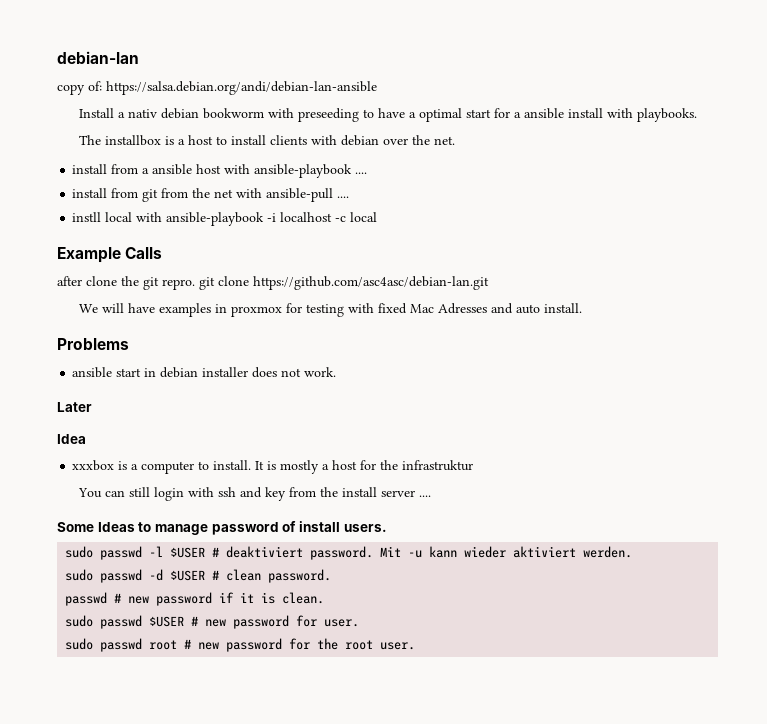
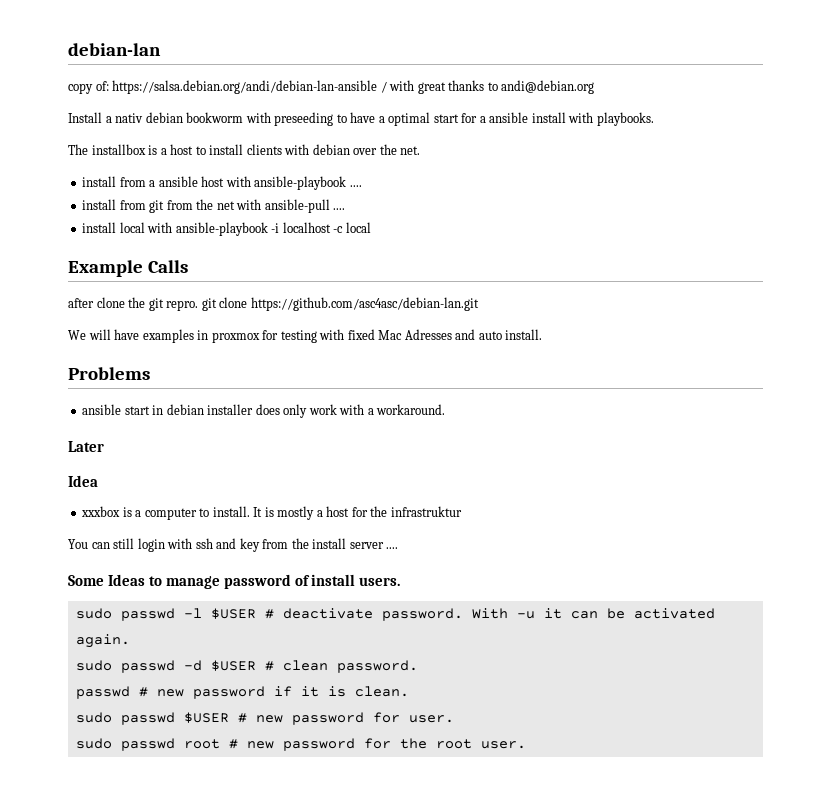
- copy of: https://salsa.debian.org/andi/debian-lan-ansible
+ copy of: https://salsa.debian.org/andi/debian-lan-ansible / with great thanks to andi@debian.org
- instll local with ansible-playbook -i localhost -c local
+ install local with ansible-playbook -i localhost -c local
- ansible start in debian installer does not work.
+ ansible start in debian installer does only work with a workaround.
- sudo passwd -l $USER # deaktiviert password. Mit -u kann wieder aktiviert werden.
+ sudo passwd -l $USER # deactivate password. With -u it can be activated again.

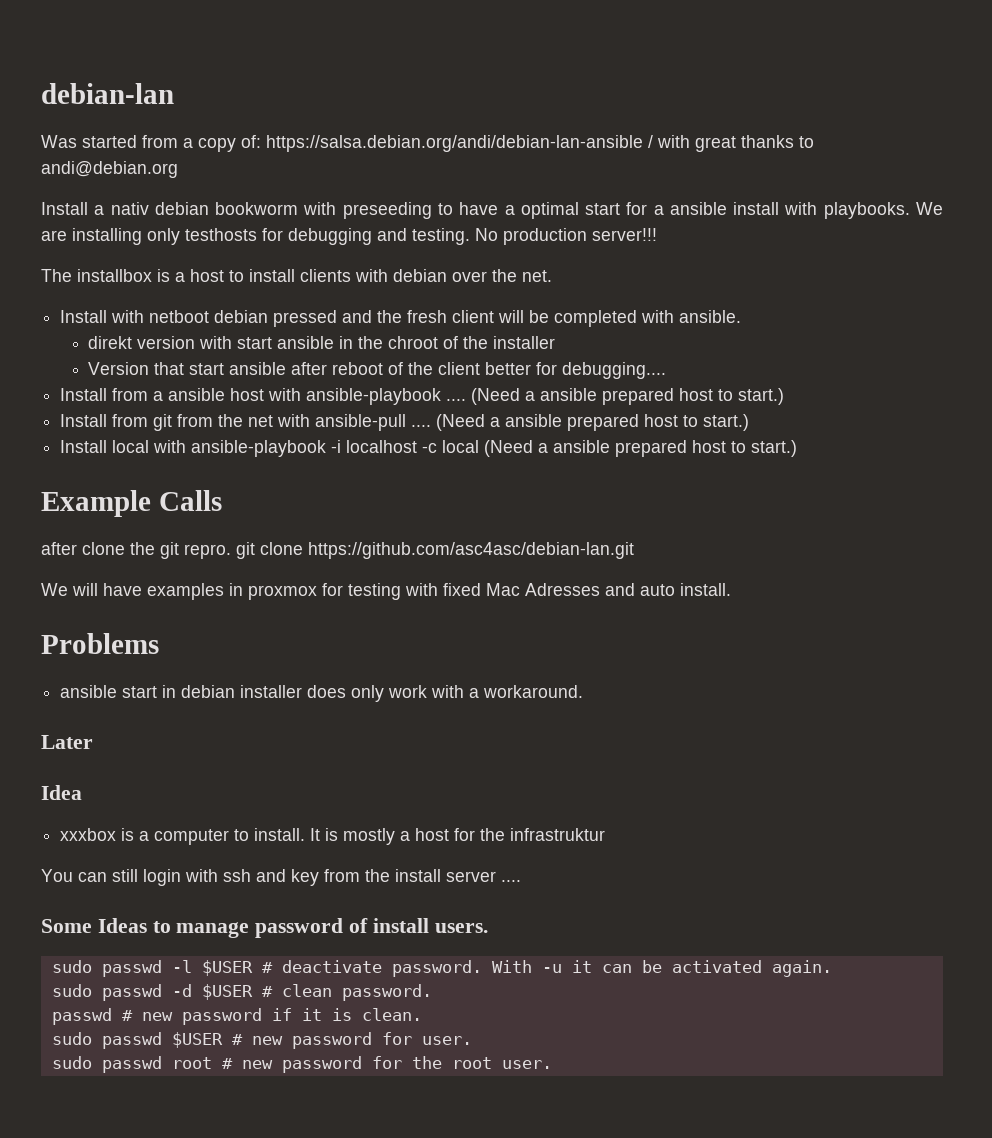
- copy of: https://salsa.debian.org/andi/debian-lan-ansible / with great thanks to andi@debian.org
+ Was started from a copy of: https://salsa.debian.org/andi/debian-lan-ansible / with great thanks to andi@debian.org
+ We are installing only testhosts for debugging and testing. No production server!!!
- install from a ansible host with ansible-playbook ....
- install from git from the net with ansible-pull ....
- install local with ansible-playbook -i localhost -c local
+ Install with netboot debian pressed and the fresh client will be completed with ansible.
+ direkt version with start ansible in the chroot of the installer
+ Version that start ansible after reboot of the client better for debugging....
+ Install from a ansible host with ansible-playbook .... (Need a ansible prepared host to start.)
+ Install from git from the net with ansible-pull .... (Need a ansible prepared host to start.)
+ Install local with ansible-playbook -i localhost -c local (Need a ansible prepared host to start.)

